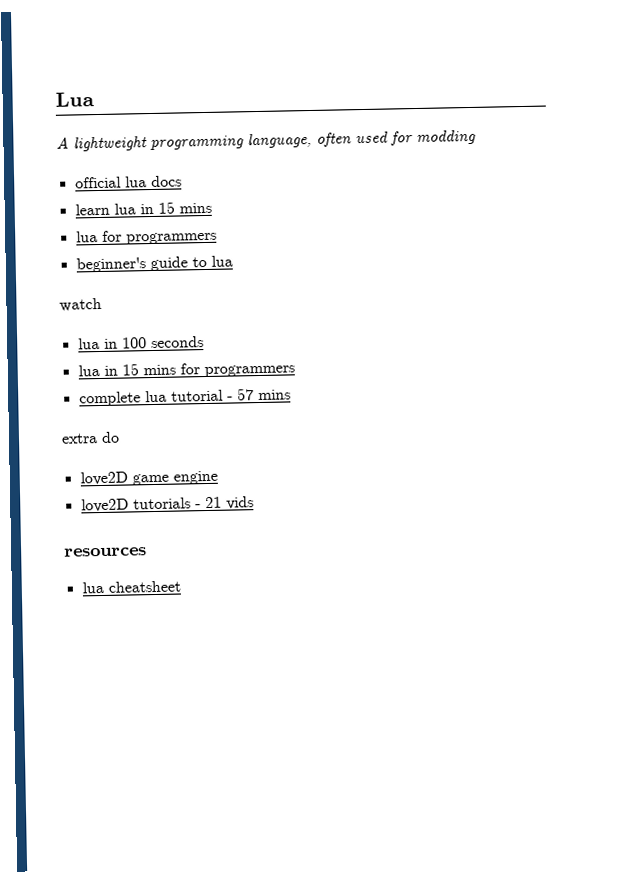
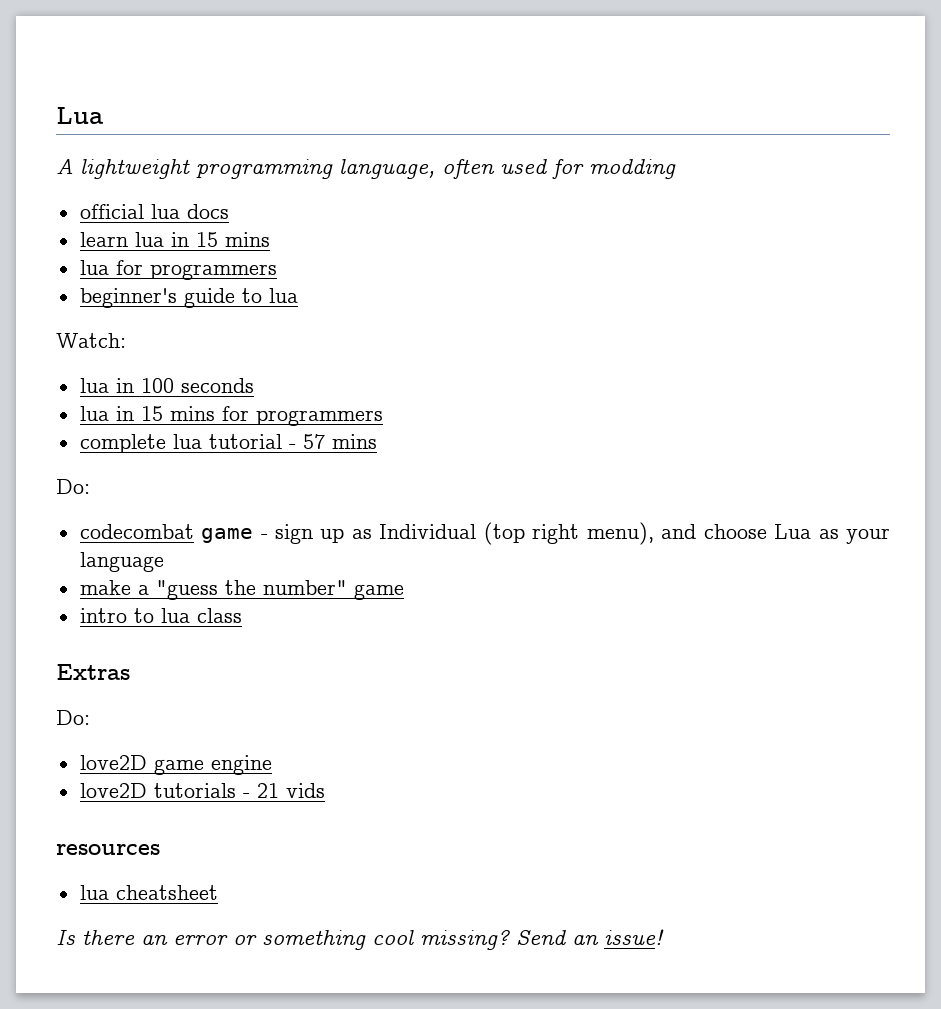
- watch
+ Watch:
  complete lua tutorial - 57 mins
- extra do
+ Do:
+ codecombat game - sign up as Individual (top right menu), and choose Lua as your language
+ make a "guess the number" game
+ intro to lua class
+ Extras
+ Do:
+ Is there an error or something cool missing? Send an issue!

